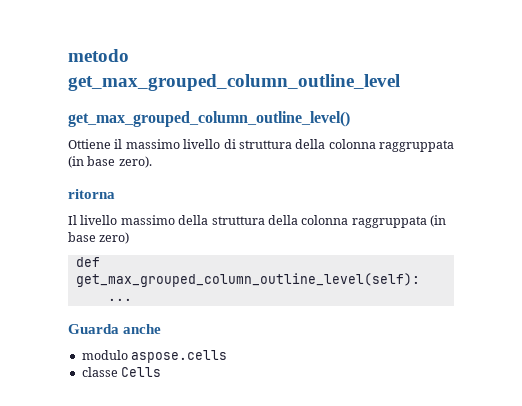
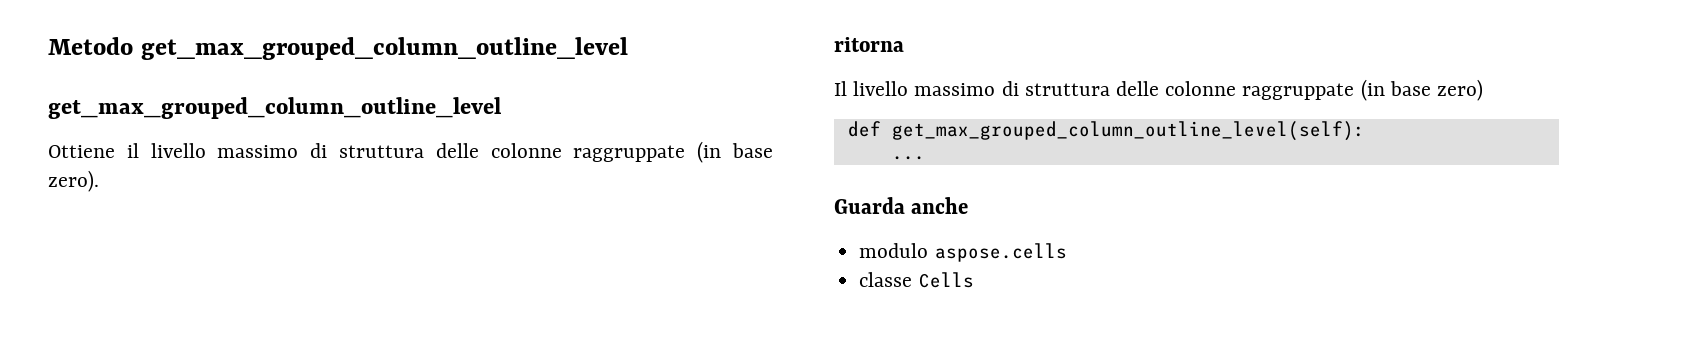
- metodo get_max_grouped_column_outline_level
- get_max_grouped_column_outline_level()
+ Metodo get_max_grouped_column_outline_level
+ get_max_grouped_column_outline_level
- Ottiene il massimo livello di struttura della colonna raggruppata (in base zero).
+ Ottiene il livello massimo di struttura delle colonne raggruppate (in base zero).
- Il livello massimo della struttura della colonna raggruppata (in base zero)
+ Il livello massimo di struttura delle colonne raggruppate (in base zero)

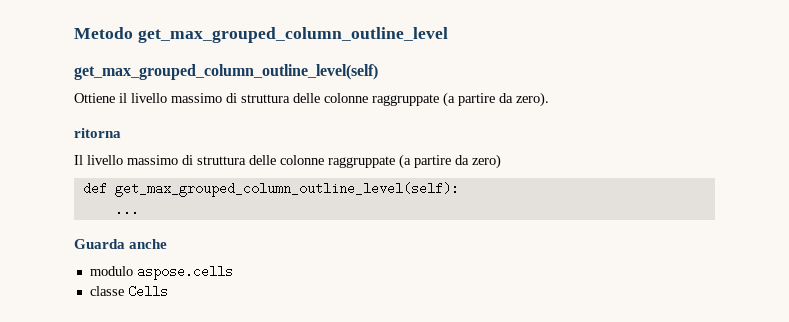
  Metodo get_max_grouped_column_outline_level
- get_max_grouped_column_outline_level
+ get_max_grouped_column_outline_level(self)
- Ottiene il livello massimo di struttura delle colonne raggruppate (in base zero).
+ Ottiene il livello massimo di struttura delle colonne raggruppate (a partire da zero).
- Il livello massimo di struttura delle colonne raggruppate (in base zero)
+ Il livello massimo di struttura delle colonne raggruppate (a partire da zero)

